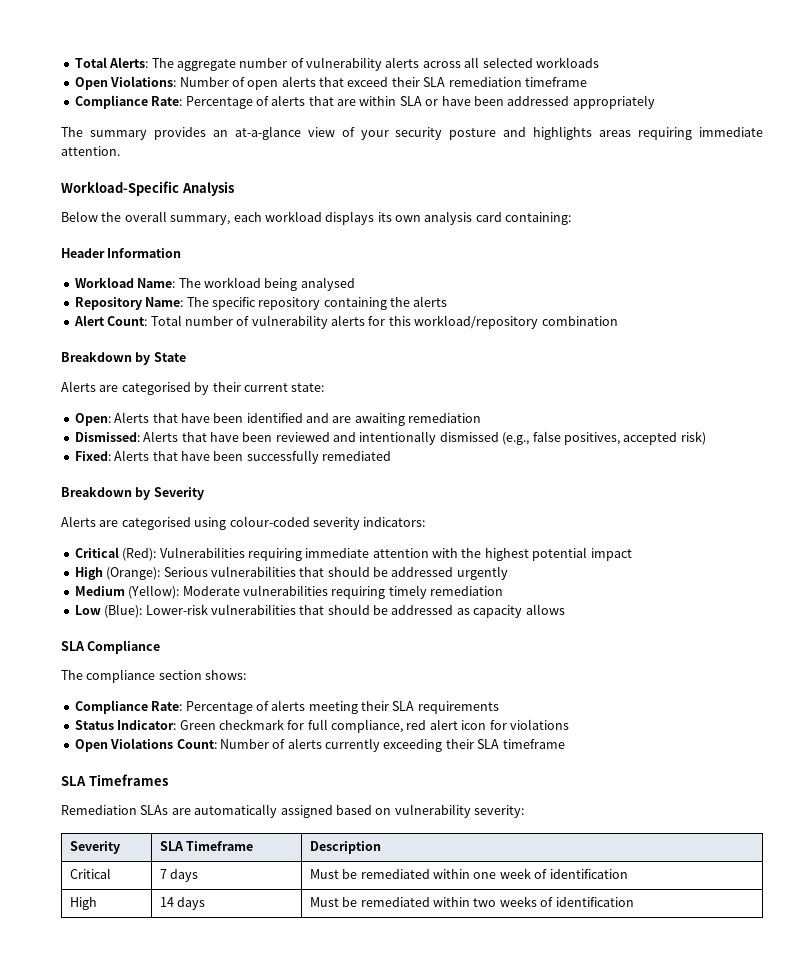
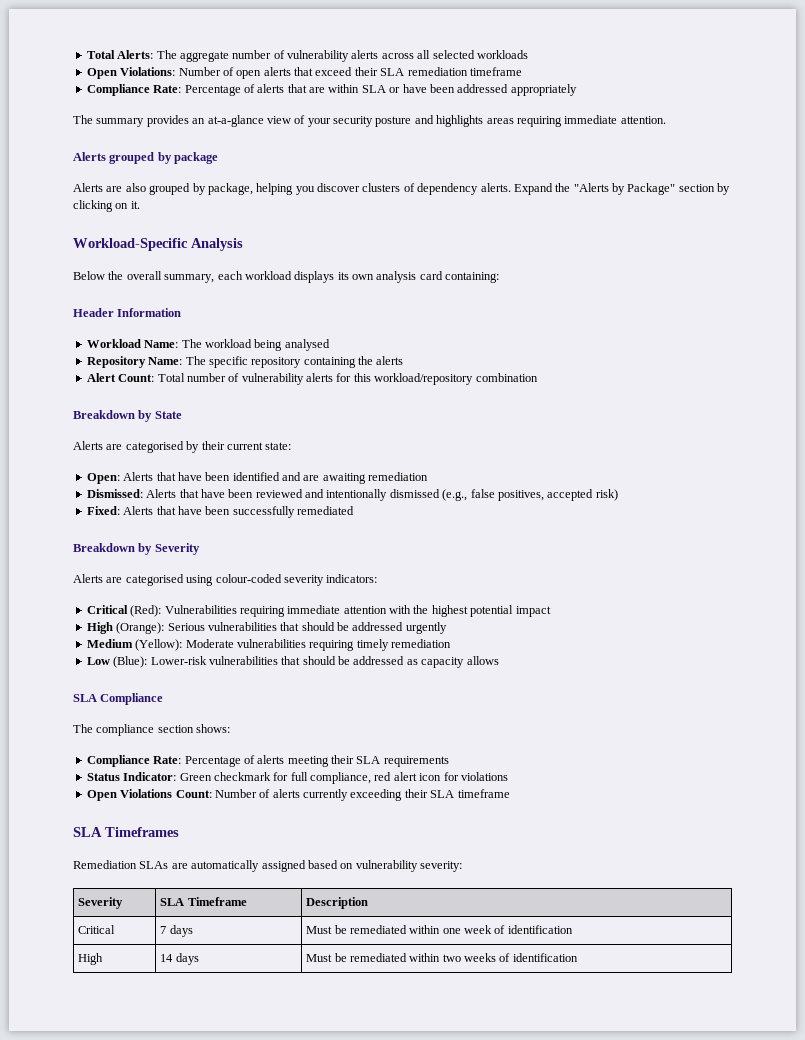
+ Alerts grouped by package
+ Alerts are also grouped by package, helping you discover clusters of dependency alerts. Expand the "Alerts by Package" section by clicking on it.

